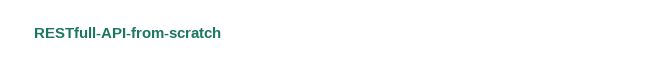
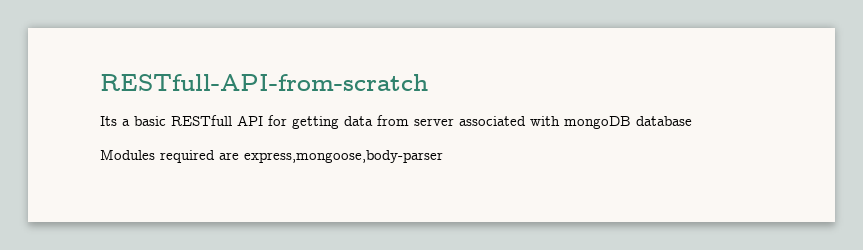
+ Its a basic RESTfull API for getting data from server associated with mongoDB database
+ Modules required are express,mongoose,body-parser

